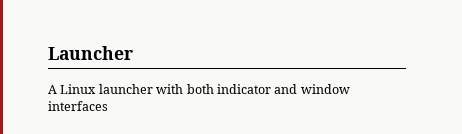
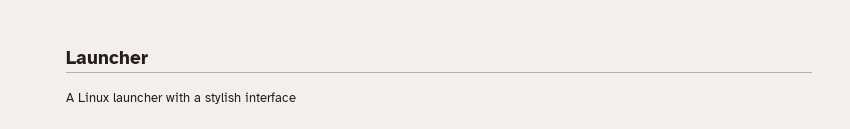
- A Linux launcher with both indicator and window interfaces
+ A Linux launcher with a stylish interface

